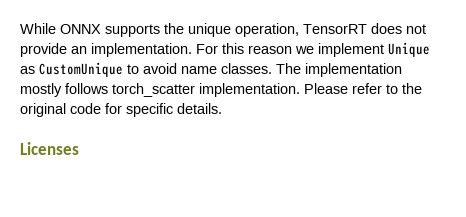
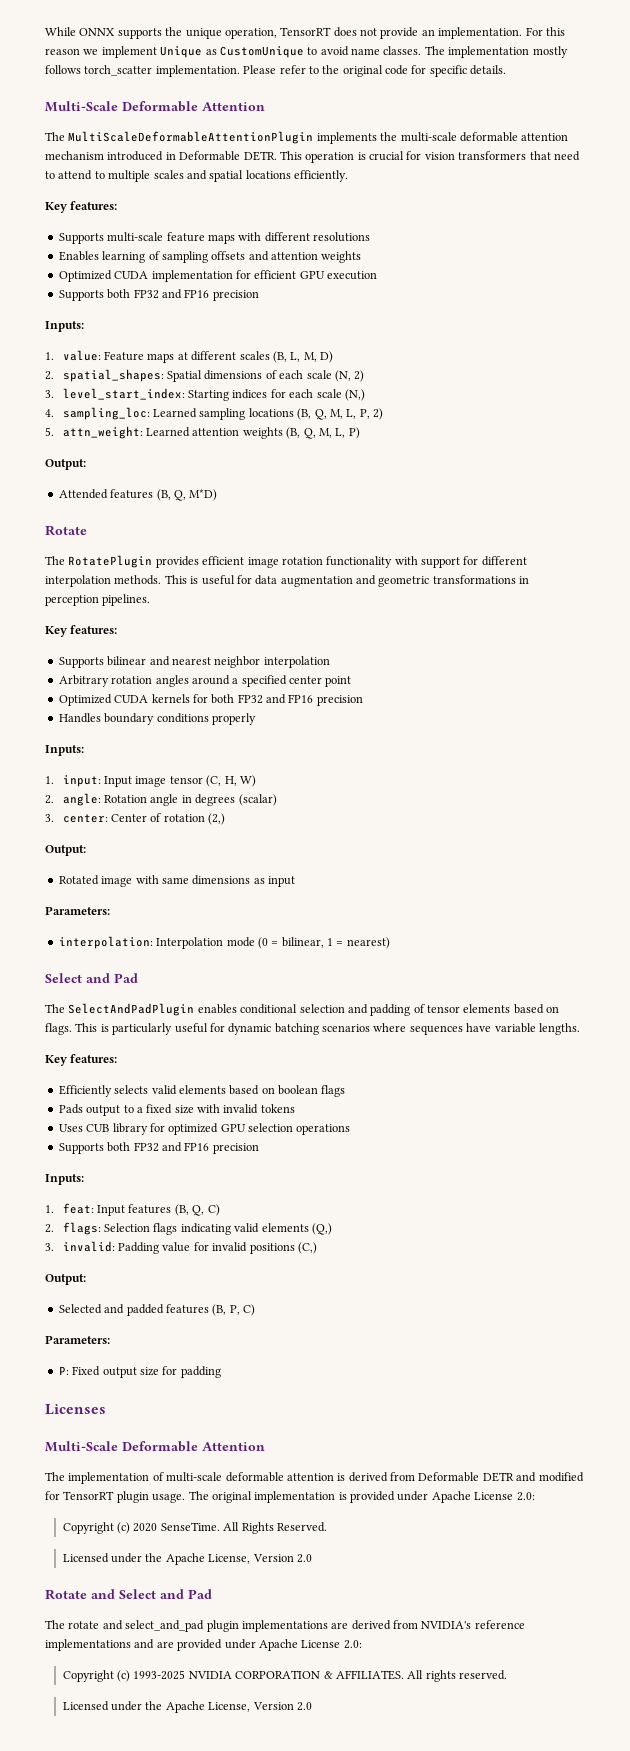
  Please refer to the original code for specific details.
+ Multi-Scale Deformable Attention
+ The MultiScaleDeformableAttentionPlugin implements the multi-scale deformable attention mechanism introduced in Deformable DETR. This operation is crucial for vision transformers that need to attend to multiple scales and spatial locations efficiently.
+ Key features:
+ Supports multi-scale feature maps with different resolutions
+ Enables learning of sampling offsets and attention weights
+ Optimized CUDA implementation for efficient GPU execution
+ Supports both FP32 and FP16 precision
+ Inputs:
+ 1. value: Feature maps at different scales (B, L, M, D)
+ 2. spatial_shapes: Spatial dimensions of each scale (N, 2)
+ 3. level_start_index: Starting indices for each scale (N,)
+ 4. sampling_loc: Learned sampling locations (B, Q, M, L, P, 2)
+ 5. attn_weight: Learned attention weights (B, Q, M, L, P)
+ Output:
+ Attended features (B, Q, M*D)
+ Rotate
+ The RotatePlugin provides efficient image rotation functionality with support for different interpolation methods. This is useful for data augmentation and geometric transformations in perception pipelines.
+ Key features:
+ Supports bilinear and nearest neighbor interpolation
+ Arbitrary rotation angles around a specified center point
+ Optimized CUDA kernels for both FP32 and FP16 precision
+ Handles boundary conditions properly
+ Inputs:
+ 1. input: Input image tensor (C, H, W)
+ 2. angle: Rotation angle in degrees (scalar)
+ 3. center: Center of rotation (2,)
+ Output:
+ Rotated image with same dimensions as input
+ Parameters:
+ interpolation: Interpolation mode (0 = bilinear, 1 = nearest)
+ Select and Pad
+ The SelectAndPadPlugin enables conditional selection and padding of tensor elements based on flags. This is particularly useful for dynamic batching scenarios where sequences have variable lengths.
+ Key features:
+ Efficiently selects valid elements based on boolean flags
+ Pads output to a fixed size with invalid tokens
+ Uses CUB library for optimized GPU selection operations
+ Supports both FP32 and FP16 precision
+ Inputs:
+ 1. feat: Input features (B, Q, C)
+ 2. flags: Selection flags indicating valid elements (Q,)
+ 3. invalid: Padding value for invalid positions (C,)
+ Output:
+ Selected and padded features (B, P, C)
+ Parameters:
+ P: Fixed output size for padding
  Licenses
+ Multi-Scale Deformable Attention
+ The implementation of multi-scale deformable attention is derived from Deformable DETR and modified for TensorRT plugin usage. The original implementation is provided under Apache License 2.0:
+ Copyright (c) 2020 SenseTime. All Rights Reserved.
+ Licensed under the Apache License, Version 2.0
+ Rotate and Select and Pad
+ The rotate and select_and_pad plugin implementations are derived from NVIDIA's reference implementations and are provided under Apache License 2.0:
+ Copyright (c) 1993-2025 NVIDIA CORPORATION & AFFILIATES. All rights reserved.
+ Licensed under the Apache License, Version 2.0

